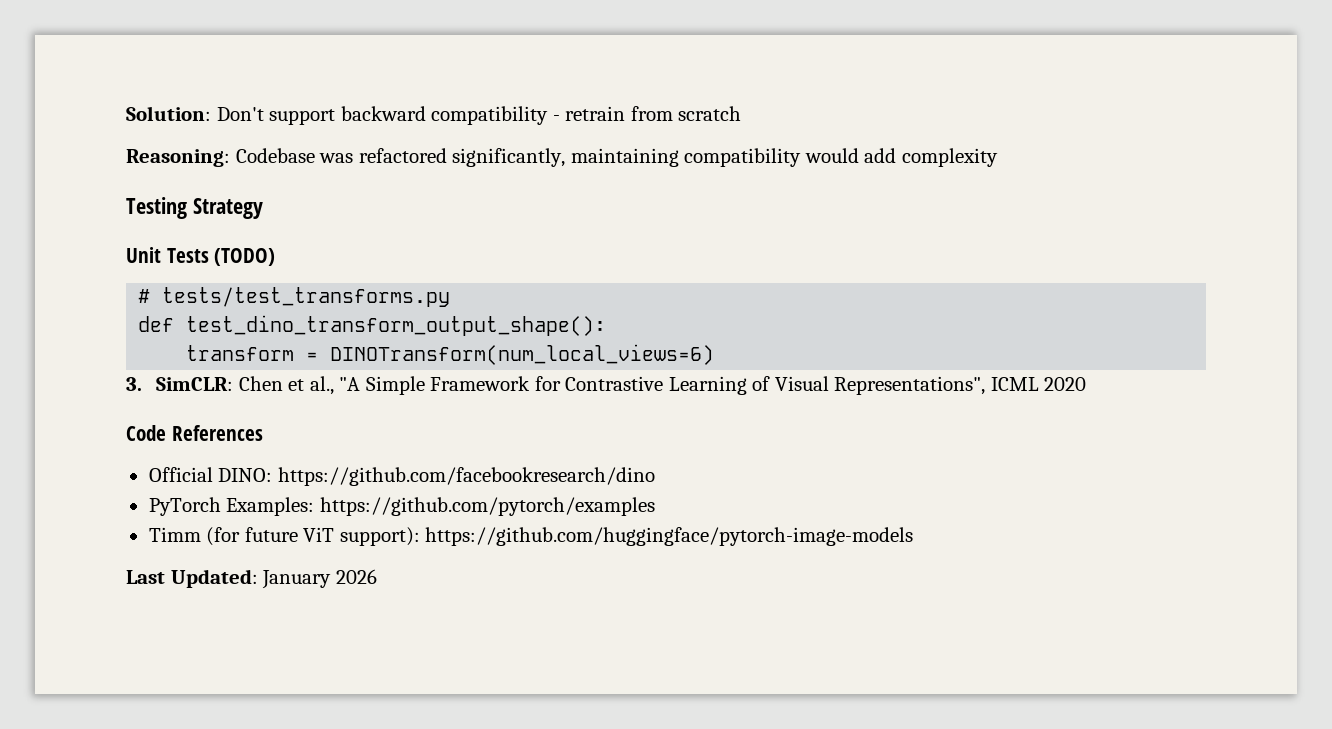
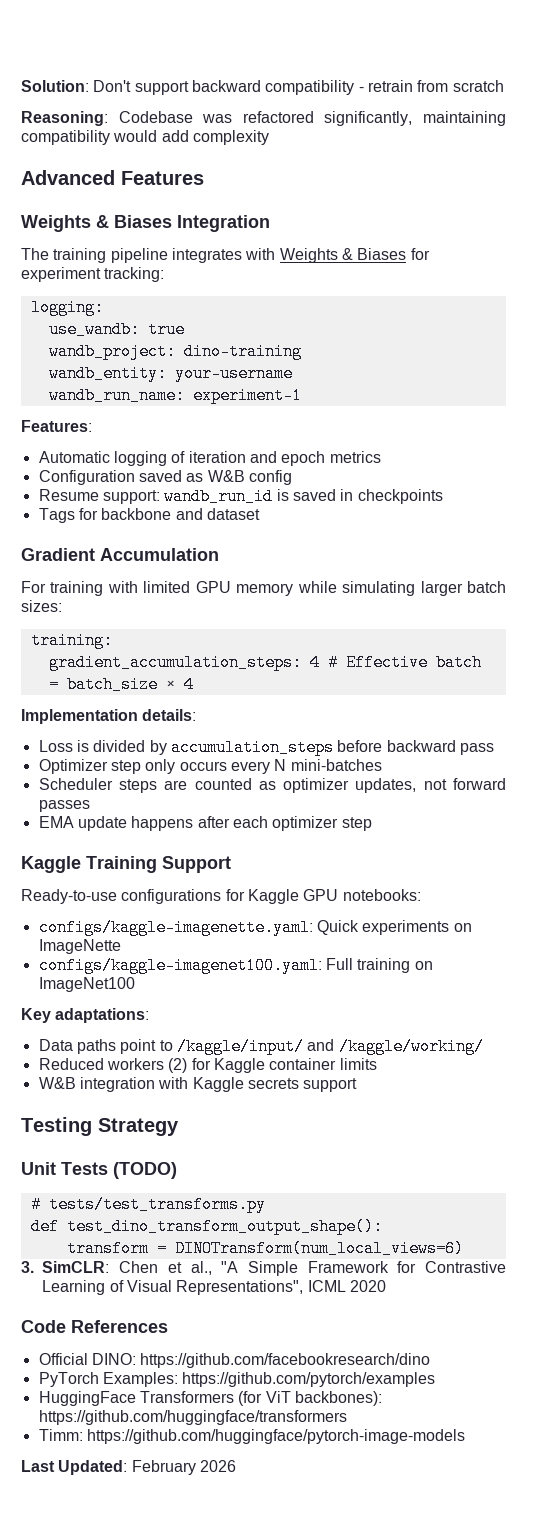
+ Advanced Features
+ Weights & Biases Integration
+ The training pipeline integrates with Weights & Biases for experiment tracking:
+ logging:
+ use_wandb: true
+ wandb_project: dino-training
+ wandb_entity: your-username
+ wandb_run_name: experiment-1
+ Features:
+ Automatic logging of iteration and epoch metrics
+ Configuration saved as W&B config
+ Resume support: wandb_run_id is saved in checkpoints
+ Tags for backbone and dataset
+ Gradient Accumulation
+ For training with limited GPU memory while simulating larger batch sizes:
+ training:
+ gradient_accumulation_steps: 4 # Effective batch = batch_size × 4
+ Implementation details:
+ Loss is divided by accumulation_steps before backward pass
+ Optimizer step only occurs every N mini-batches
+ Scheduler steps are counted as optimizer updates, not forward passes
+ EMA update happens after each optimizer step
+ Kaggle Training Support
+ Ready-to-use configurations for Kaggle GPU notebooks:
+ configs/kaggle-imagenette.yaml: Quick experiments on ImageNette
+ configs/kaggle-imagenet100.yaml: Full training on ImageNet100
+ Key adaptations:
+ Data paths point to /kaggle/input/ and /kaggle/working/
+ Reduced workers (2) for Kaggle container limits
+ W&B integration with Kaggle secrets support
- Timm (for future ViT support): https://github.com/huggingface/pytorch-image-models
+ HuggingFace Transformers (for ViT backbones): https://github.com/huggingface/transformers
+ Timm: https://github.com/huggingface/pytorch-image-models
- Last Updated: January 2026
+ Last Updated: February 2026

